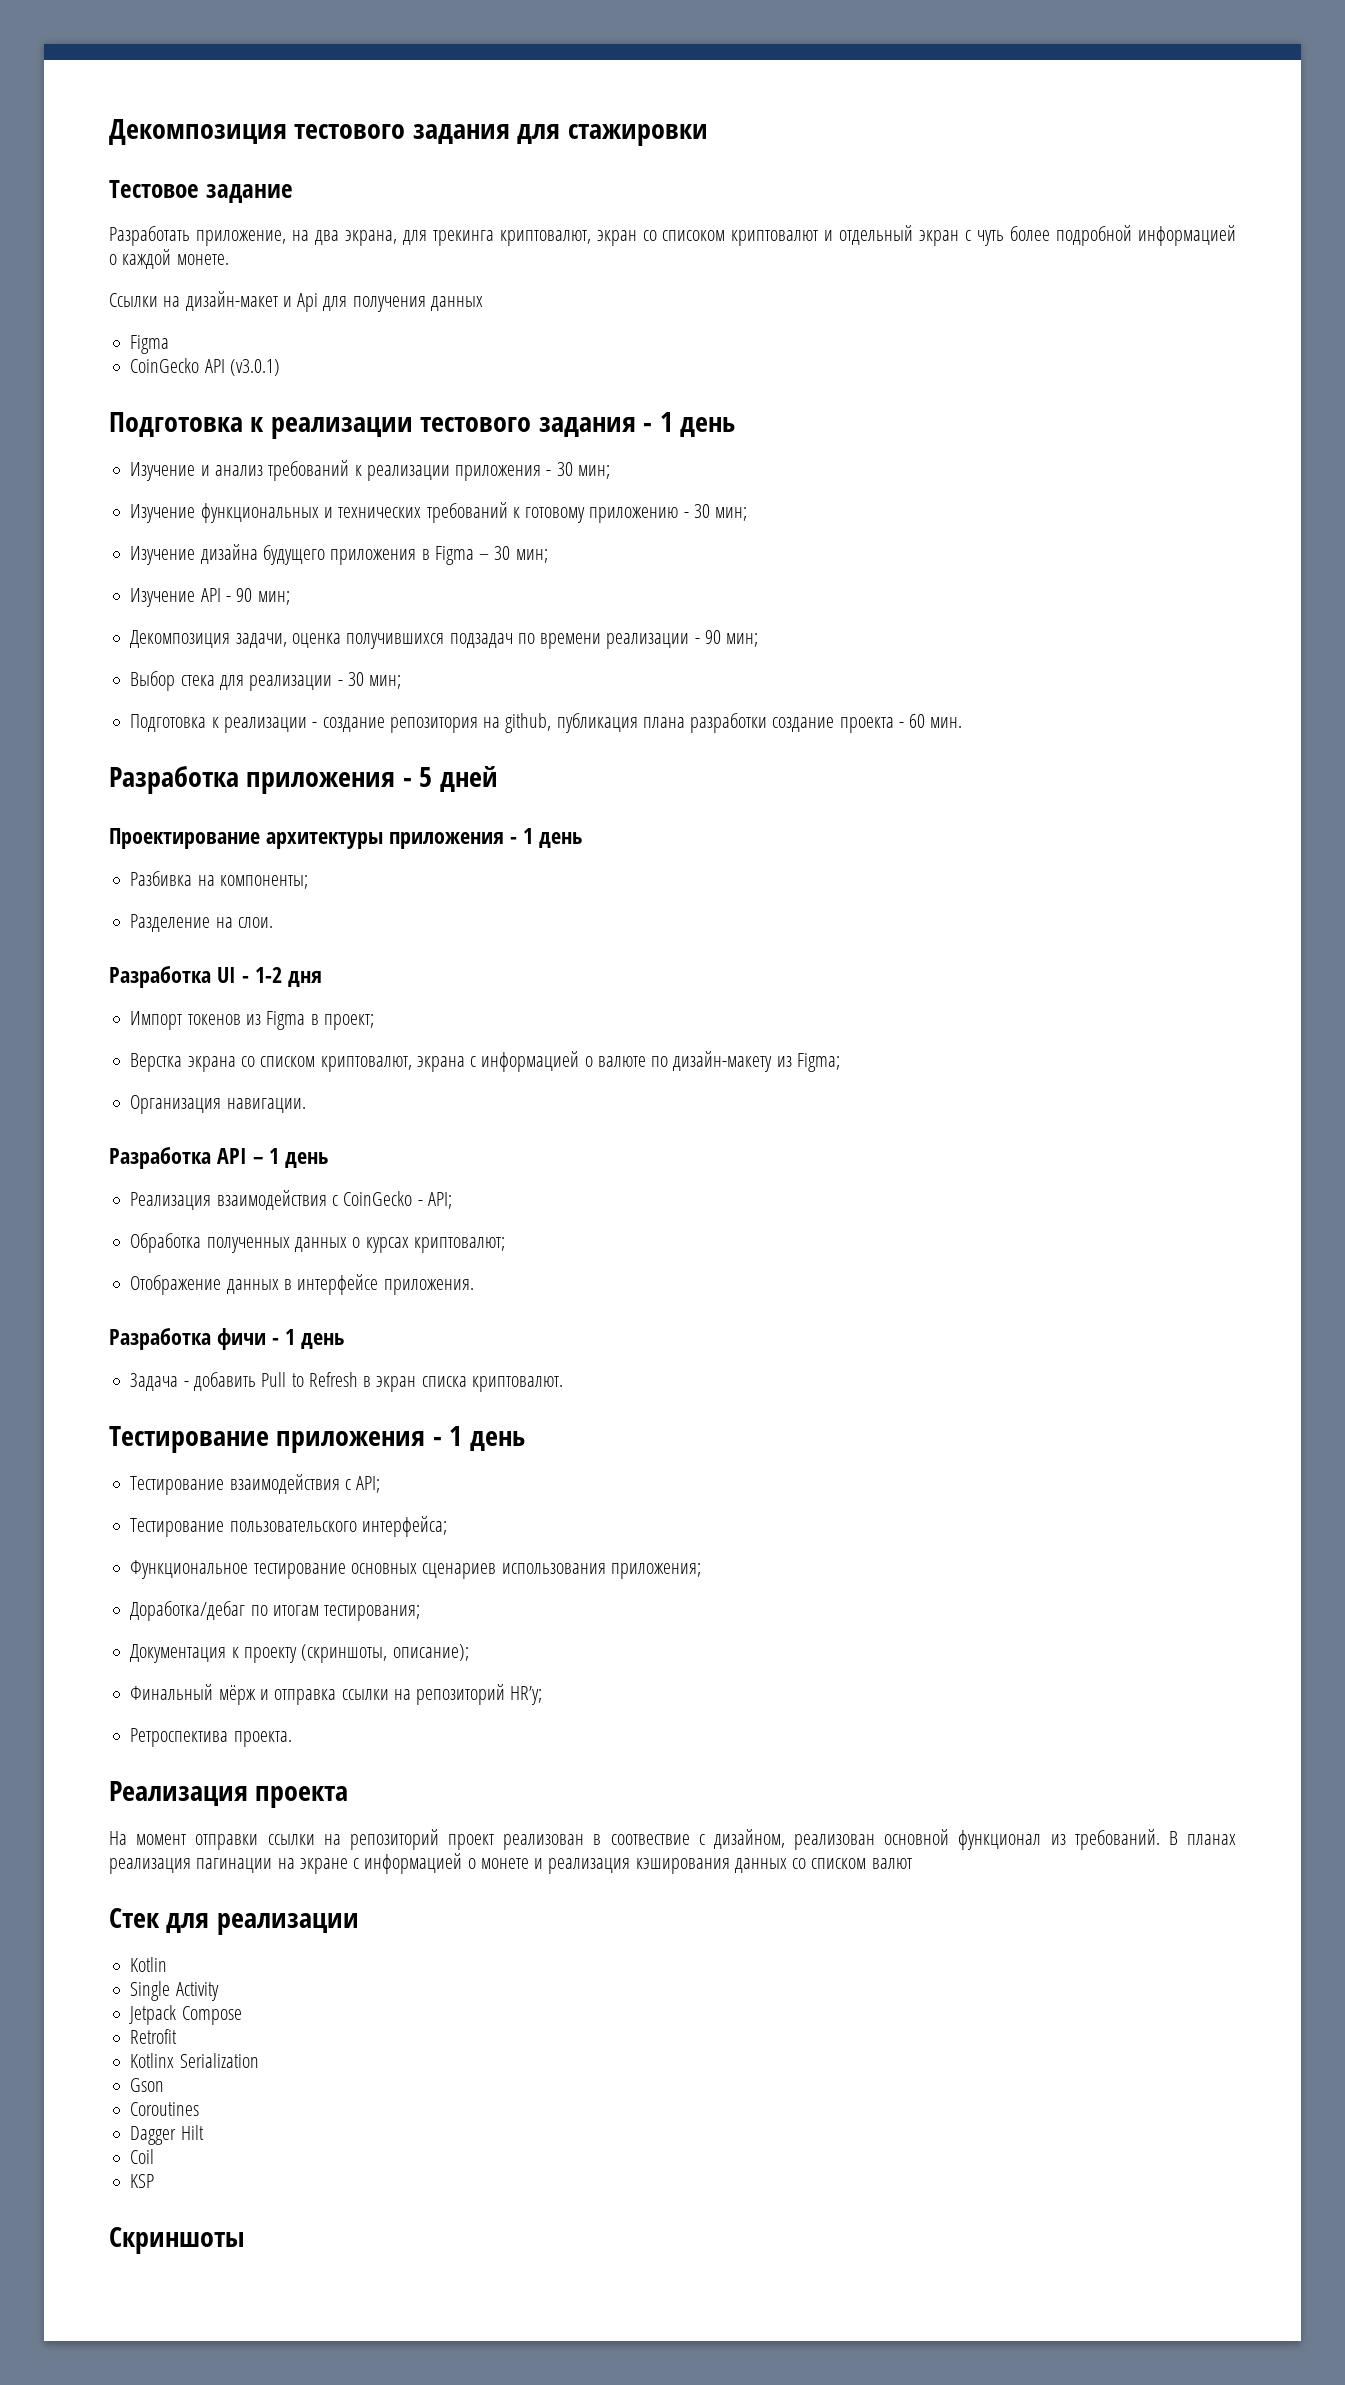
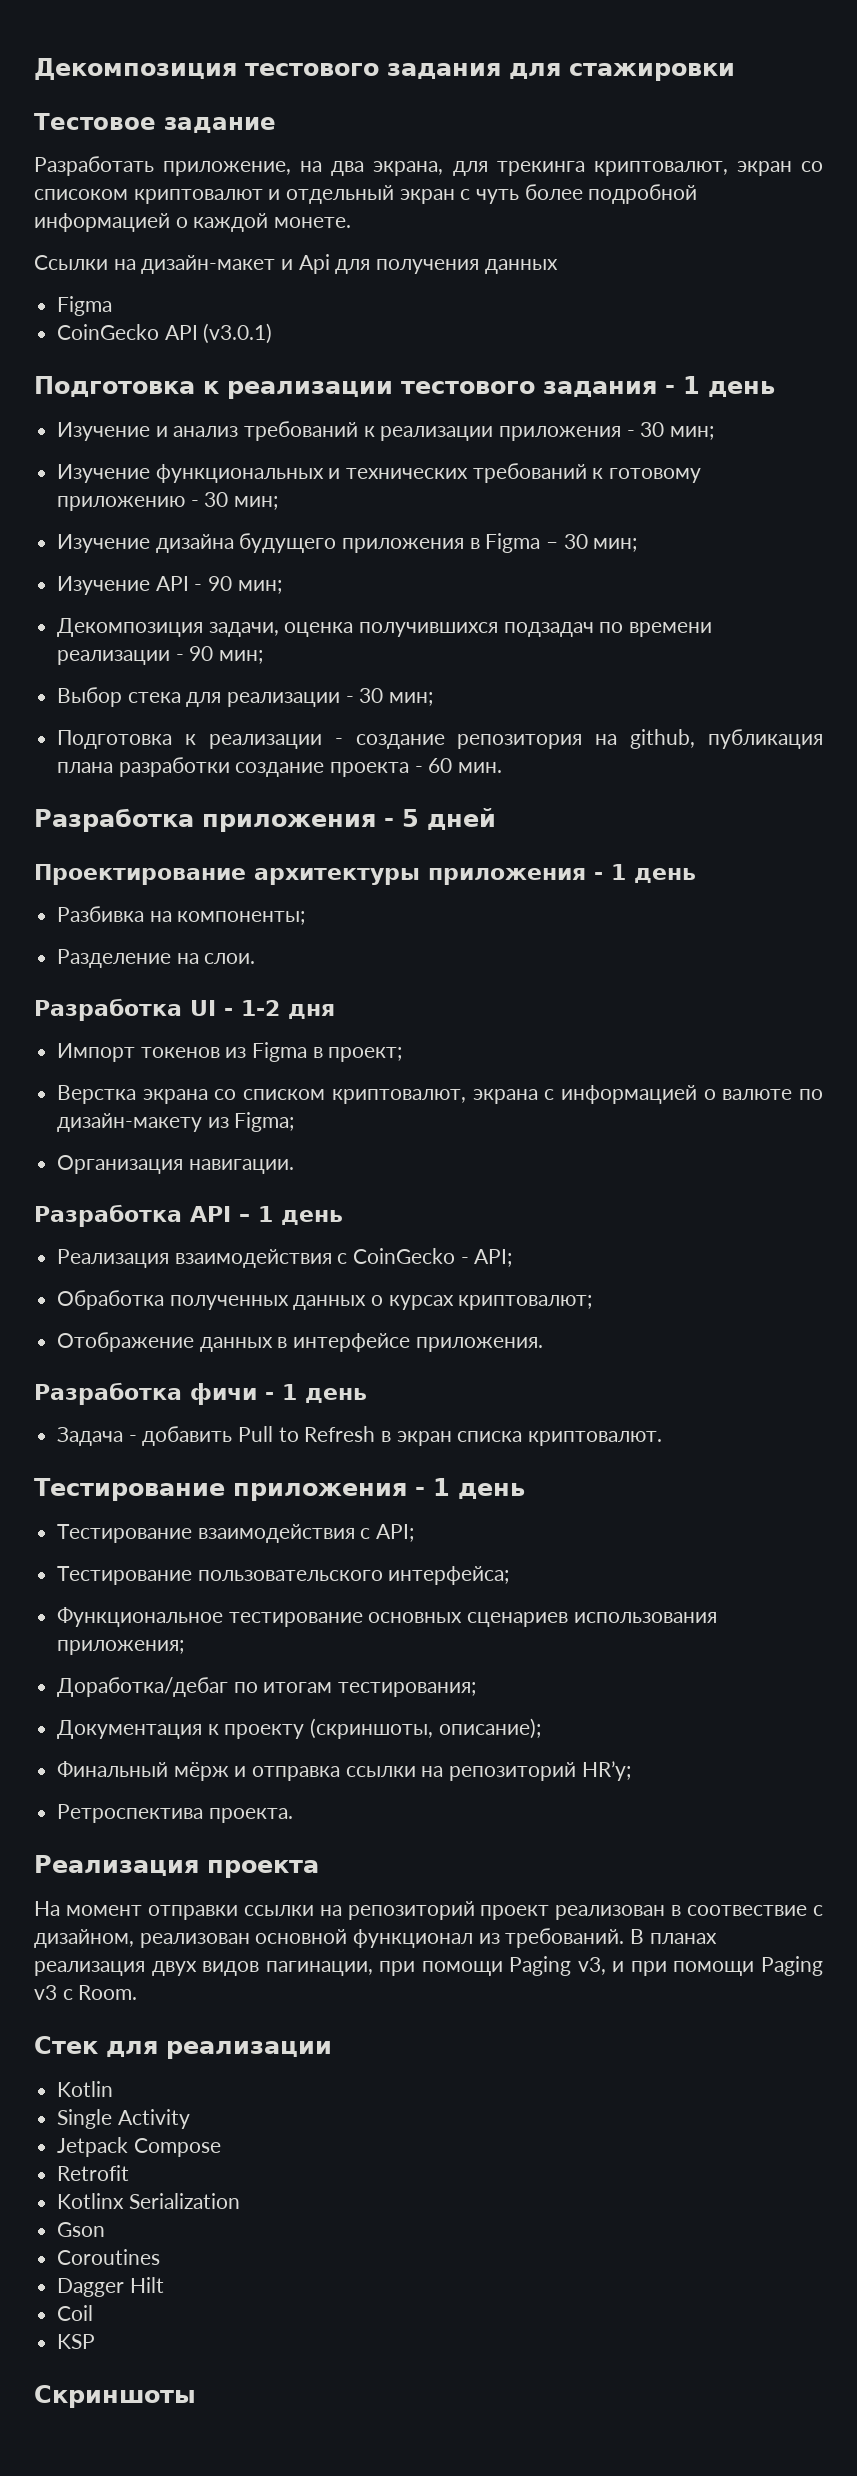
- В планах реализация пагинации на экране с информацией о монете и реализация кэширования данных со списком валют
+ В планах реализация двух видов пагинации, при помощи Paging v3, и при помощи Paging v3 c Room.

